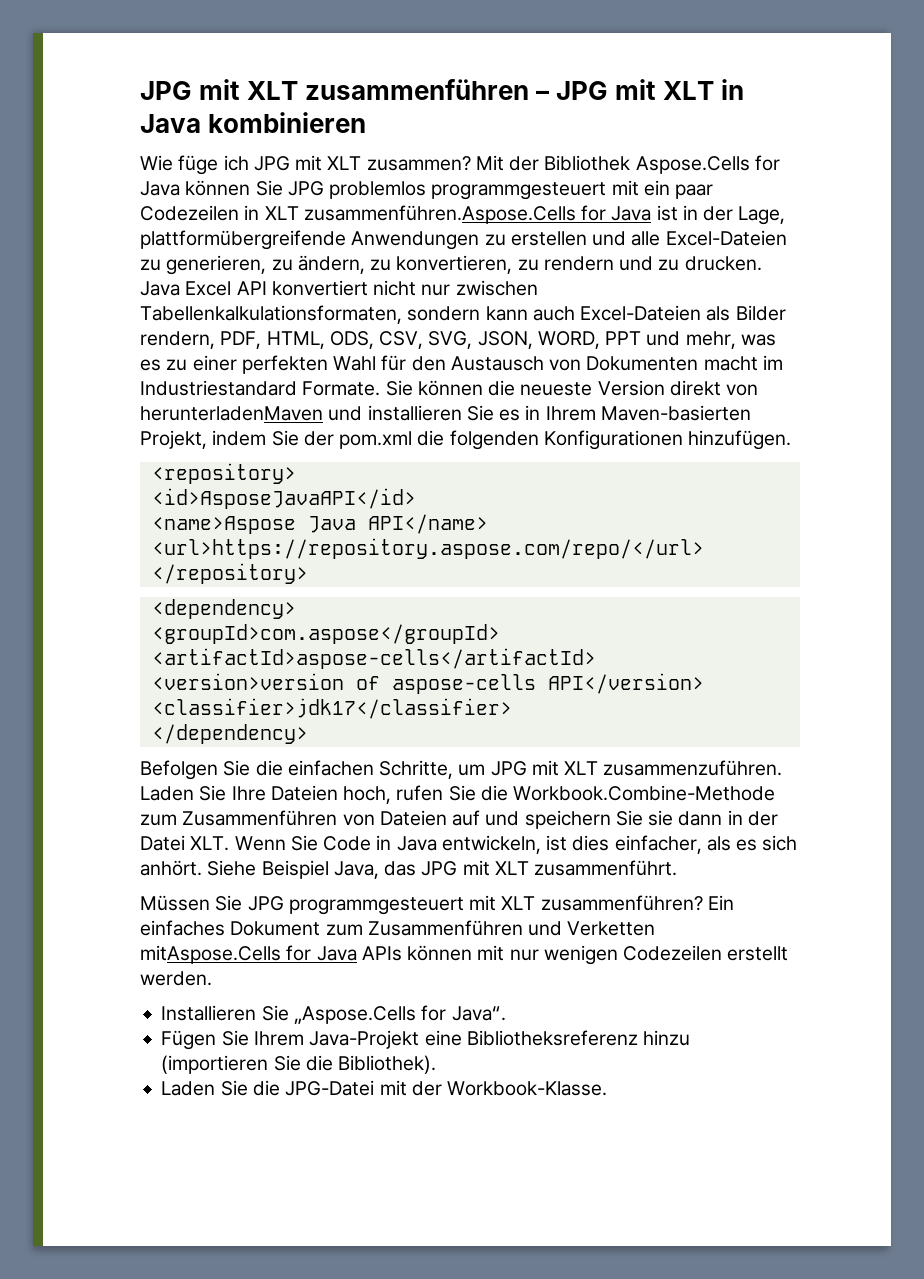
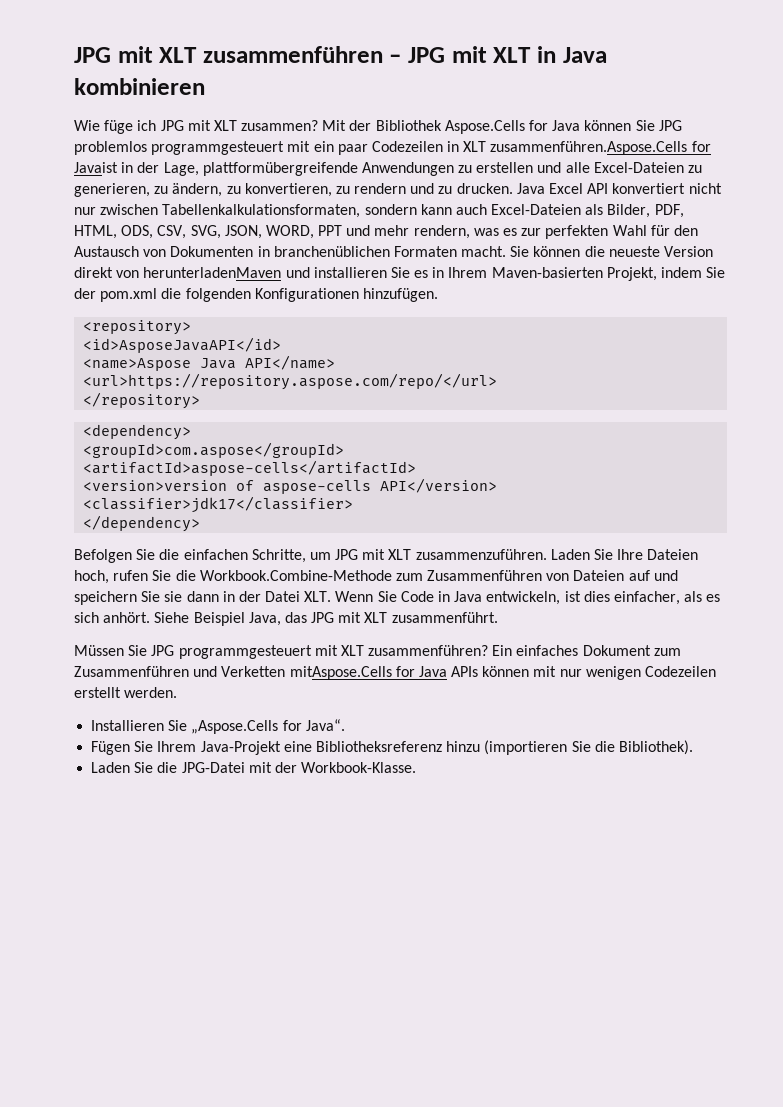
- Mit der Bibliothek Aspose.Cells for Java können Sie JPG problemlos programmgesteuert mit ein paar Codezeilen in XLT zusammenführen.Aspose.Cells for Java ist in der Lage, plattformübergreifende Anwendungen zu erstellen und alle Excel-Dateien zu generieren, zu ändern, zu konvertieren, zu rendern und zu drucken.
+ Mit der Bibliothek Aspose.Cells for Java können Sie JPG problemlos programmgesteuert mit ein paar Codezeilen in XLT zusammenführen.Aspose.Cells for Javaist in der Lage, plattformübergreifende Anwendungen zu erstellen und alle Excel-Dateien zu generieren, zu ändern, zu konvertieren, zu rendern und zu drucken.
- Java Excel API konvertiert nicht nur zwischen Tabellenkalkulationsformaten, sondern kann auch Excel-Dateien als Bilder rendern, PDF, HTML, ODS, CSV, SVG, JSON, WORD, PPT und mehr, was es zu einer perfekten Wahl für den Austausch von Dokumenten macht im Industriestandard Formate.
+ Java Excel API konvertiert nicht nur zwischen Tabellenkalkulationsformaten, sondern kann auch Excel-Dateien als Bilder, PDF, HTML, ODS, CSV, SVG, JSON, WORD, PPT und mehr rendern, was es zur perfekten Wahl für den Austausch von Dokumenten in branchenüblichen Formaten macht.

